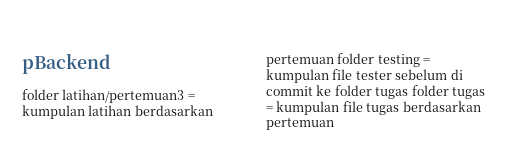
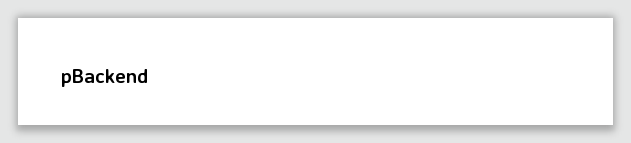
- folder latihan/pertemuan3 = kumpulan latihan berdasarkan pertemuan folder testing = kumpulan file tester sebelum di commit ke folder tugas folder tugas = kumpulan file tugas berdasarkan pertemuan

